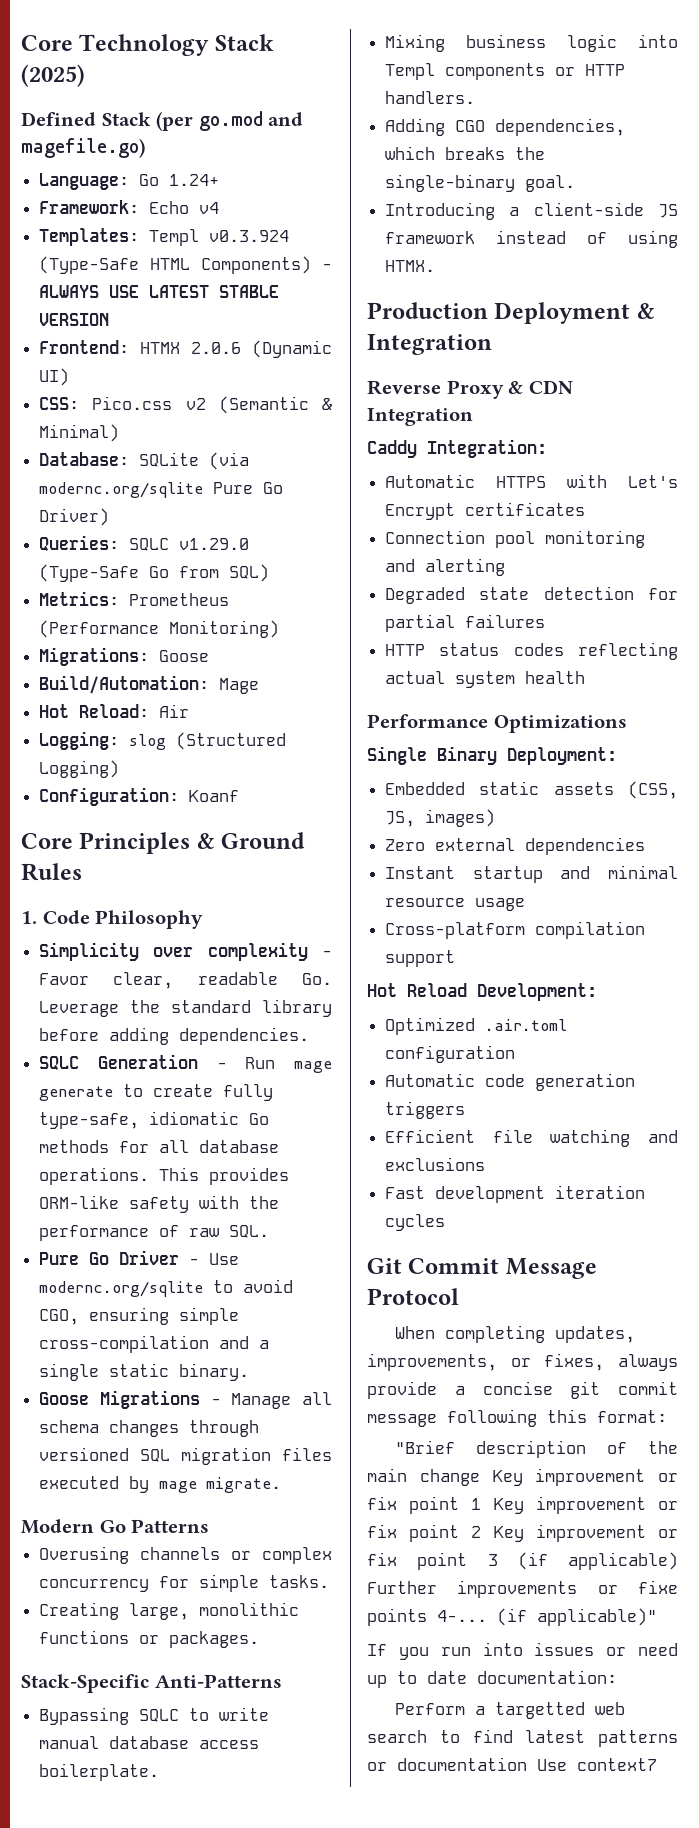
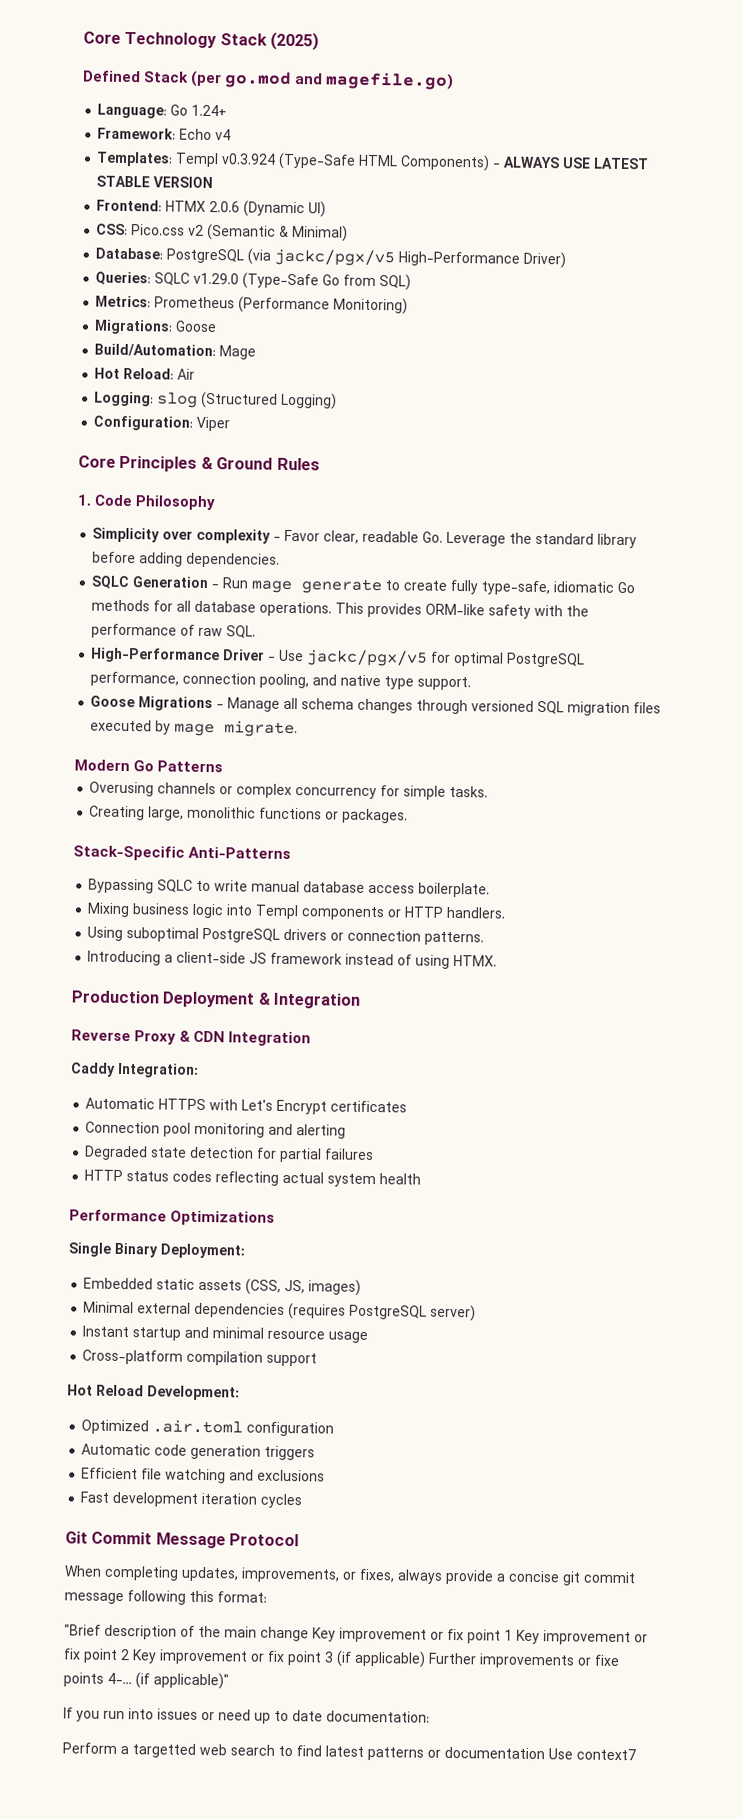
- Database: SQLite (via modernc.org/sqlite Pure Go Driver)
+ Database: PostgreSQL (via jackc/pgx/v5 High-Performance Driver)
- Configuration: Koanf
+ Configuration: Viper
- Pure Go Driver - Use modernc.org/sqlite to avoid CGO, ensuring simple cross-compilation and a single static binary.
+ High-Performance Driver - Use jackc/pgx/v5 for optimal PostgreSQL performance, connection pooling, and native type support.
- Adding CGO dependencies, which breaks the single-binary goal.
+ Using suboptimal PostgreSQL drivers or connection patterns.
- Zero external dependencies
+ Minimal external dependencies (requires PostgreSQL server)

